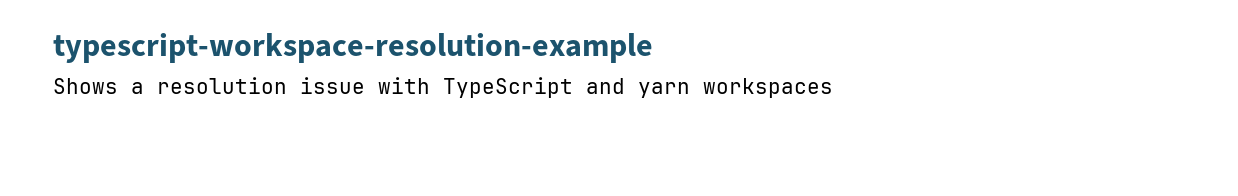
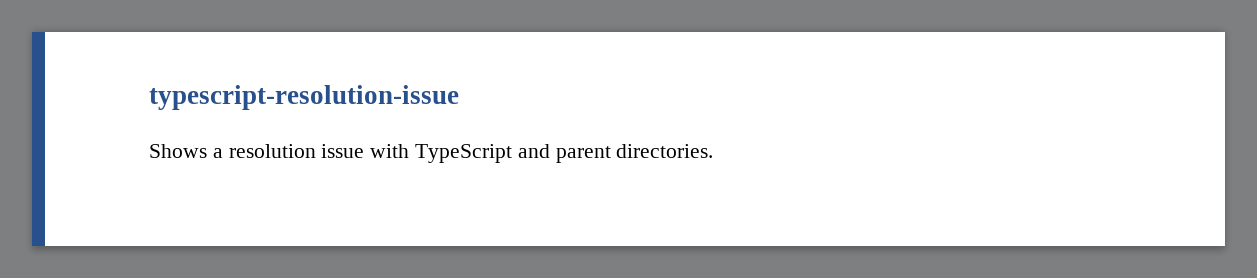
- typescript-workspace-resolution-example
+ typescript-resolution-issue
- Shows a resolution issue with TypeScript and yarn workspaces
+ Shows a resolution issue with TypeScript and parent directories.

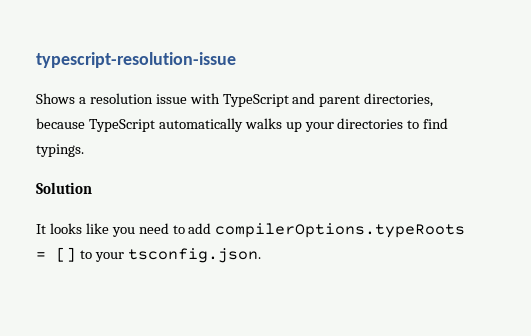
- Shows a resolution issue with TypeScript and parent directories.
+ Shows a resolution issue with TypeScript and parent directories, because TypeScript automatically walks up your directories to find typings.
+ Solution
+ It looks like you need to add compilerOptions.typeRoots = [] to your tsconfig.json.

